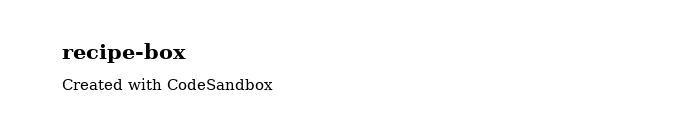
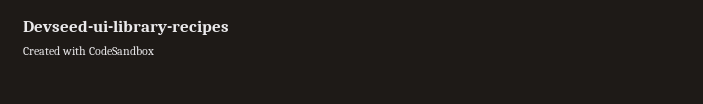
- recipe-box
+ Devseed-ui-library-recipes

